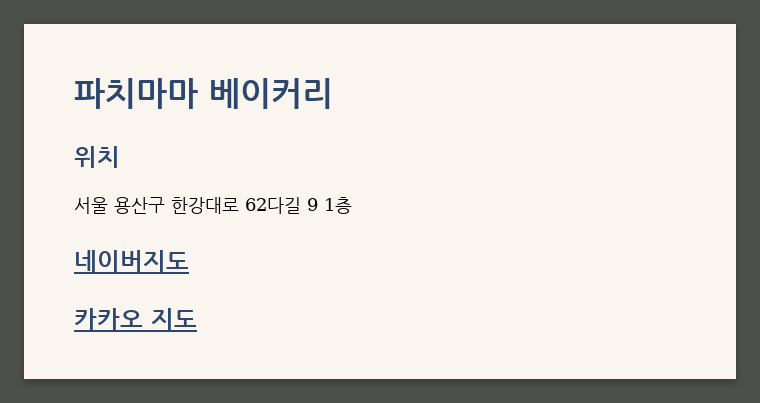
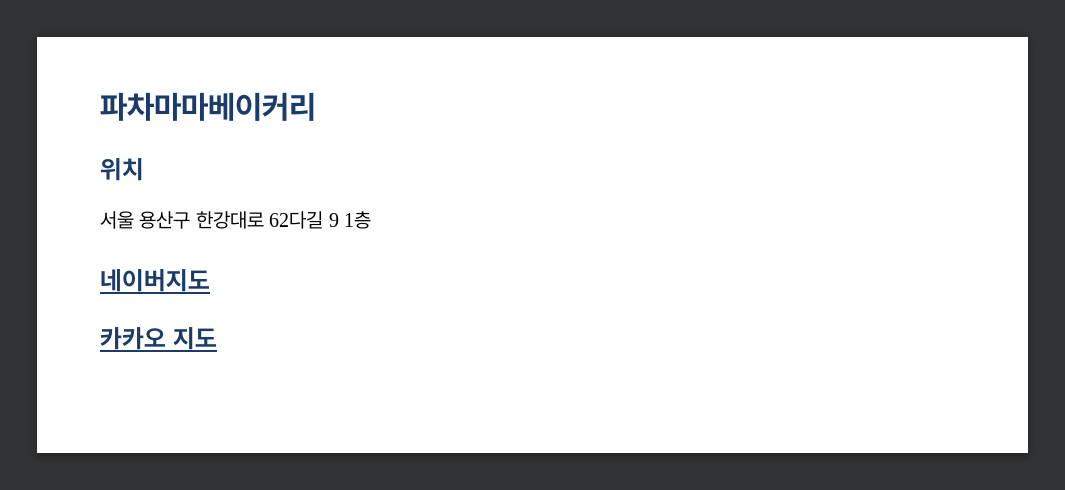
- 파치마마 베이커리
+ 파차마마베이커리

